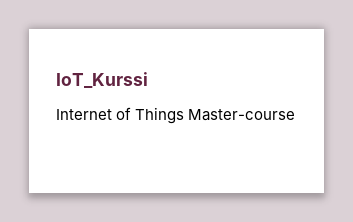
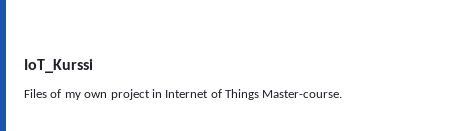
- Internet of Things Master-course
+ Files of my own project in Internet of Things Master-course.

